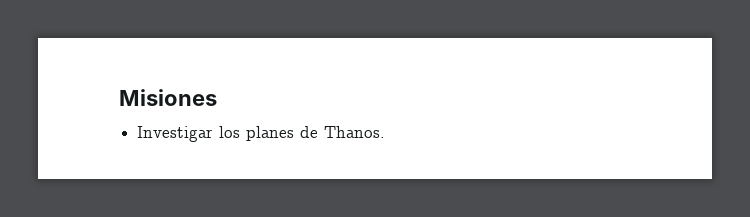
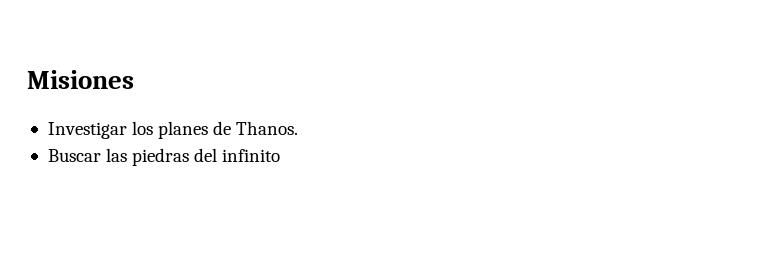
+ Buscar las piedras del infinito

